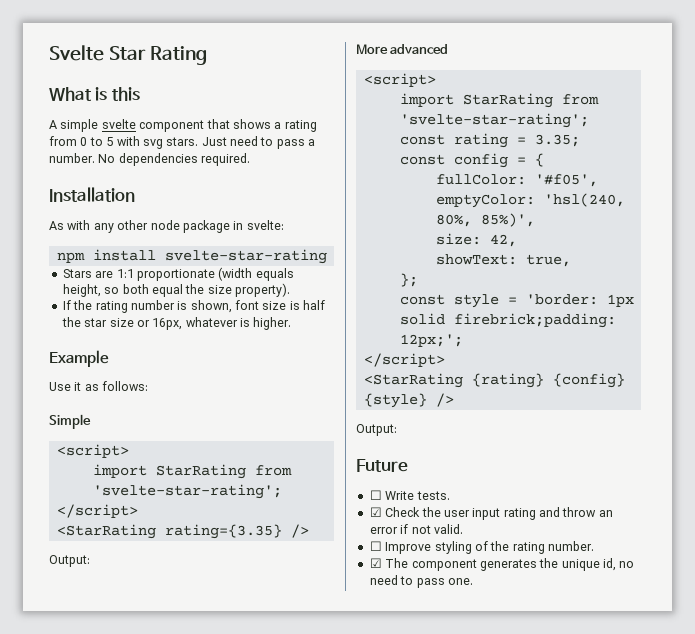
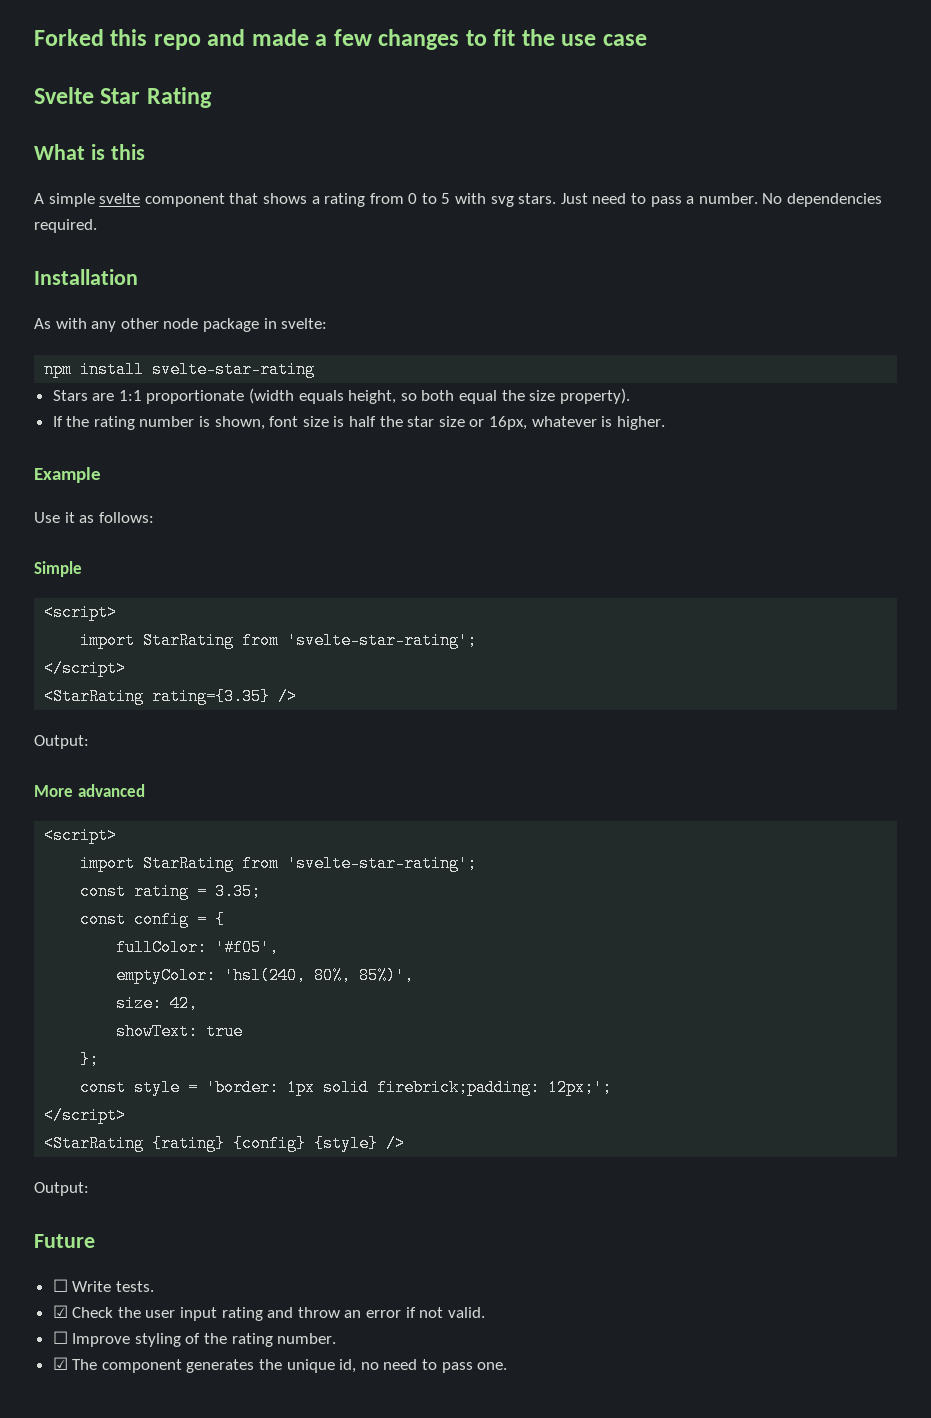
+ Forked this repo and made a few changes to fit the use case
- showText: true,
+ showText: true

